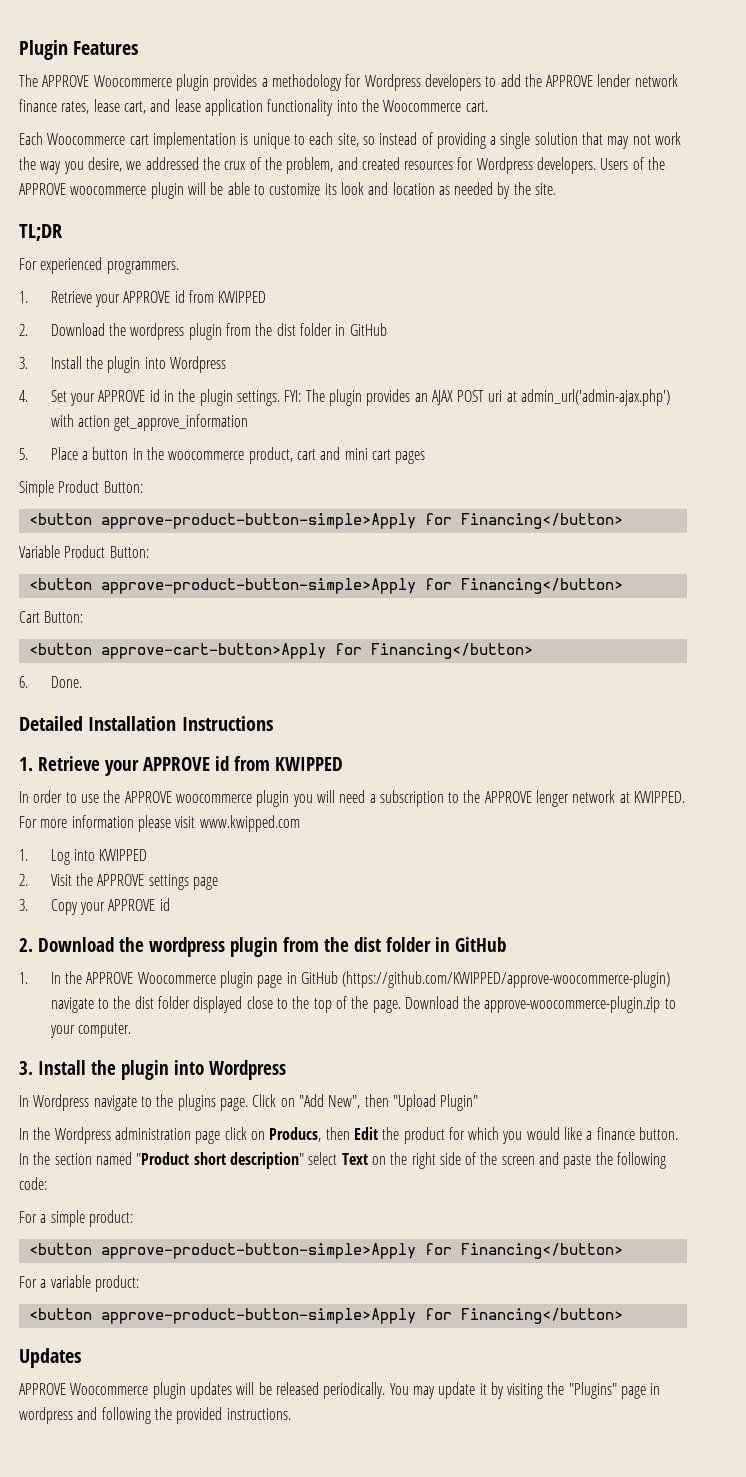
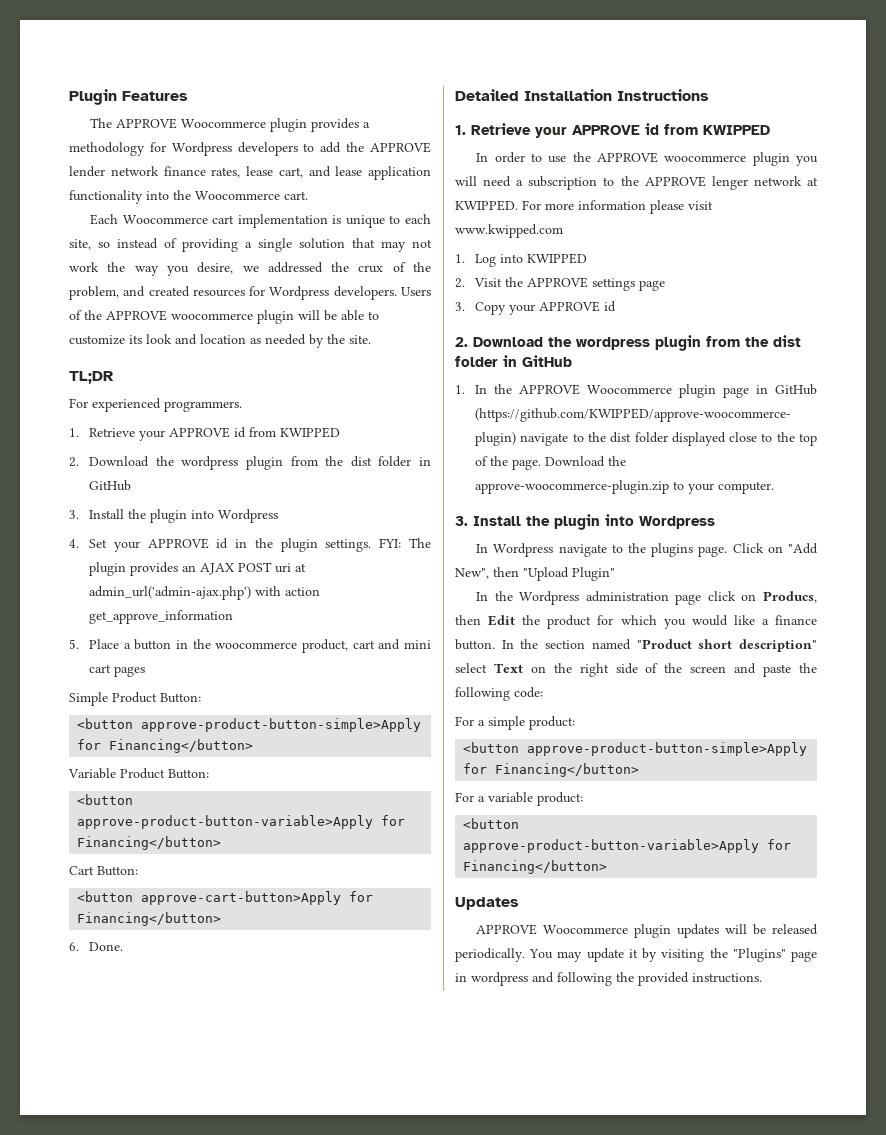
  Variable Product Button:
- <button approve-product-button-simple>Apply for Financing</button>
+ <button approve-product-button-variable>Apply for Financing</button>
  For a variable product:
- <button approve-product-button-simple>Apply for Financing</button>
+ <button approve-product-button-variable>Apply for Financing</button>

